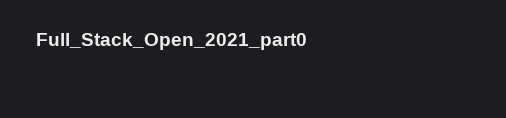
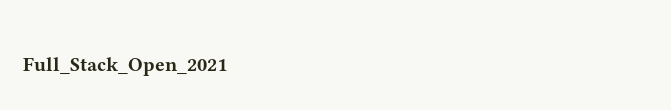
- Full_Stack_Open_2021_part0
+ Full_Stack_Open_2021

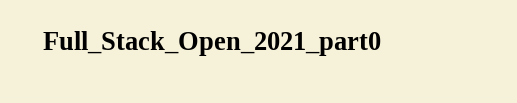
- Full_Stack_Open_2021
+ Full_Stack_Open_2021_part0

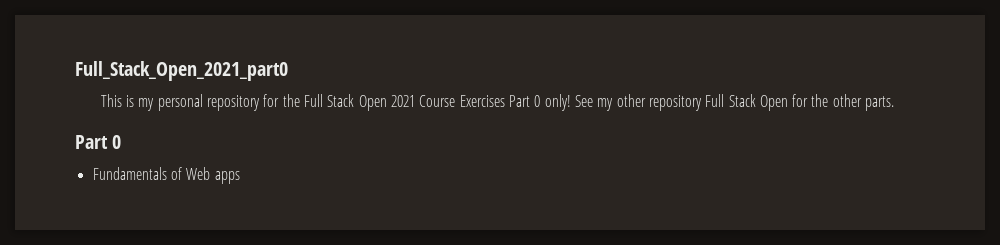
+ This is my personal repository for the Full Stack Open 2021 Course Exercises Part 0 only! See my other repository Full Stack Open for the other parts.
+ Part 0
+ Fundamentals of Web apps

